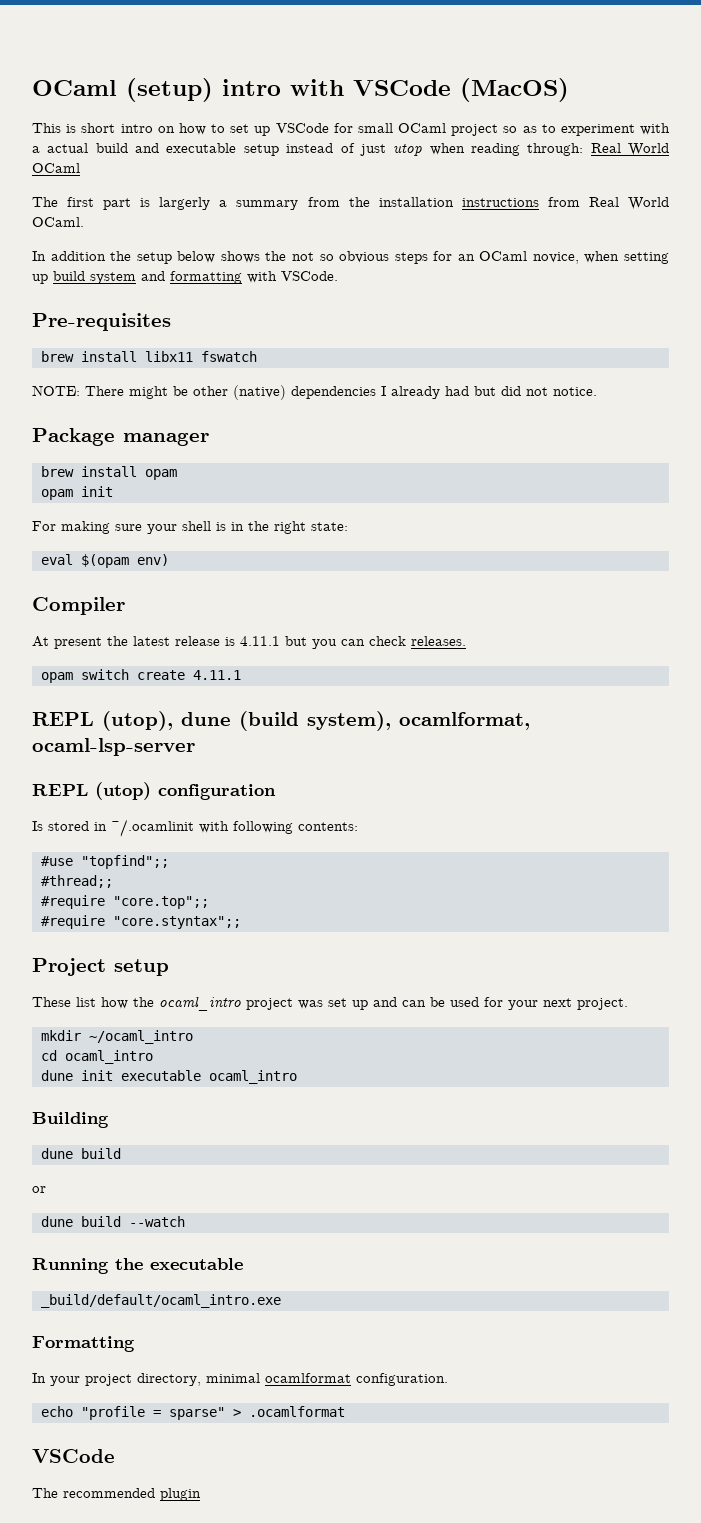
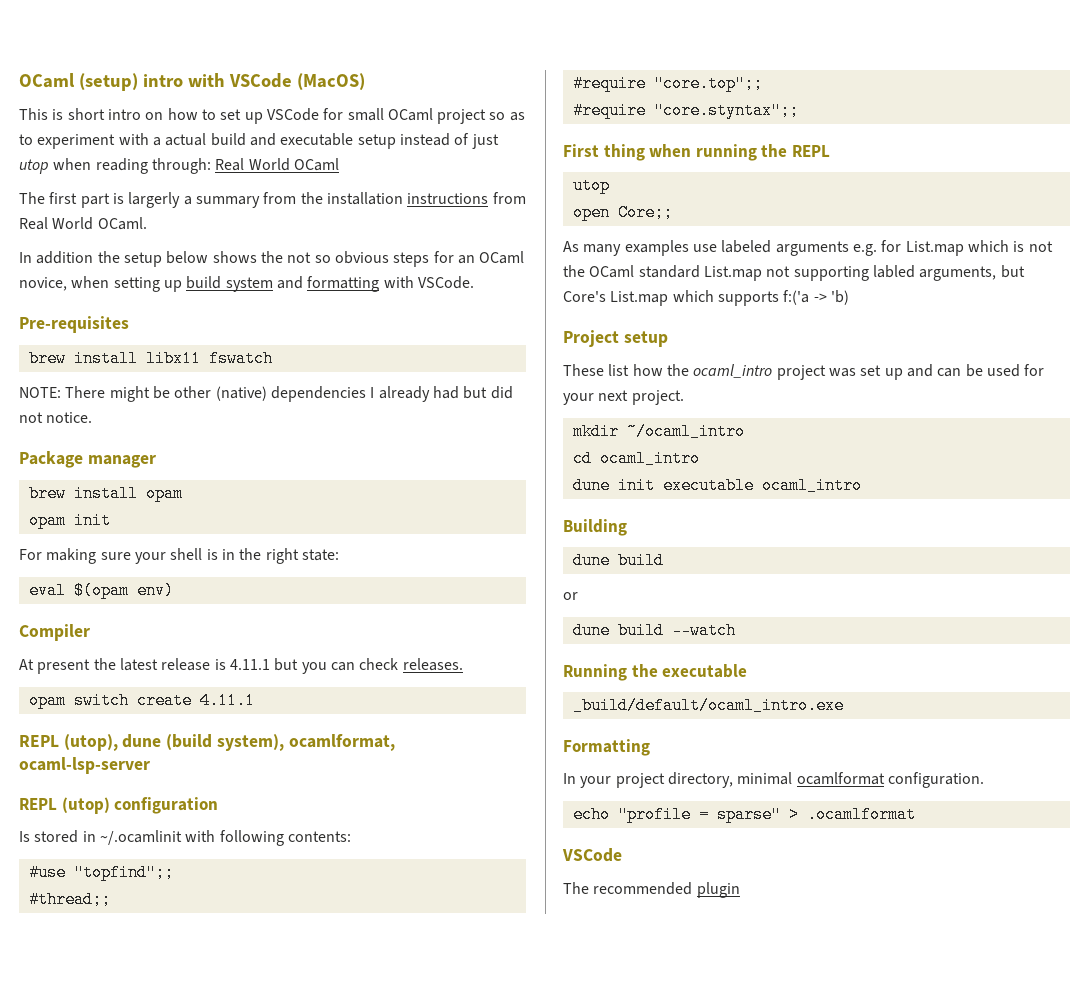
+ First thing when running the REPL
+ utop
+ open Core;;
+ As many examples use labeled arguments e.g. for List.map which is not the OCaml standard List.map not supporting labled arguments, but Core's List.map which supports f:('a -> 'b)

